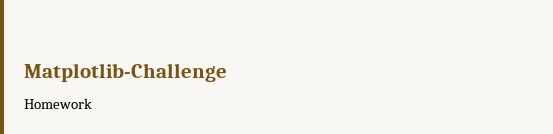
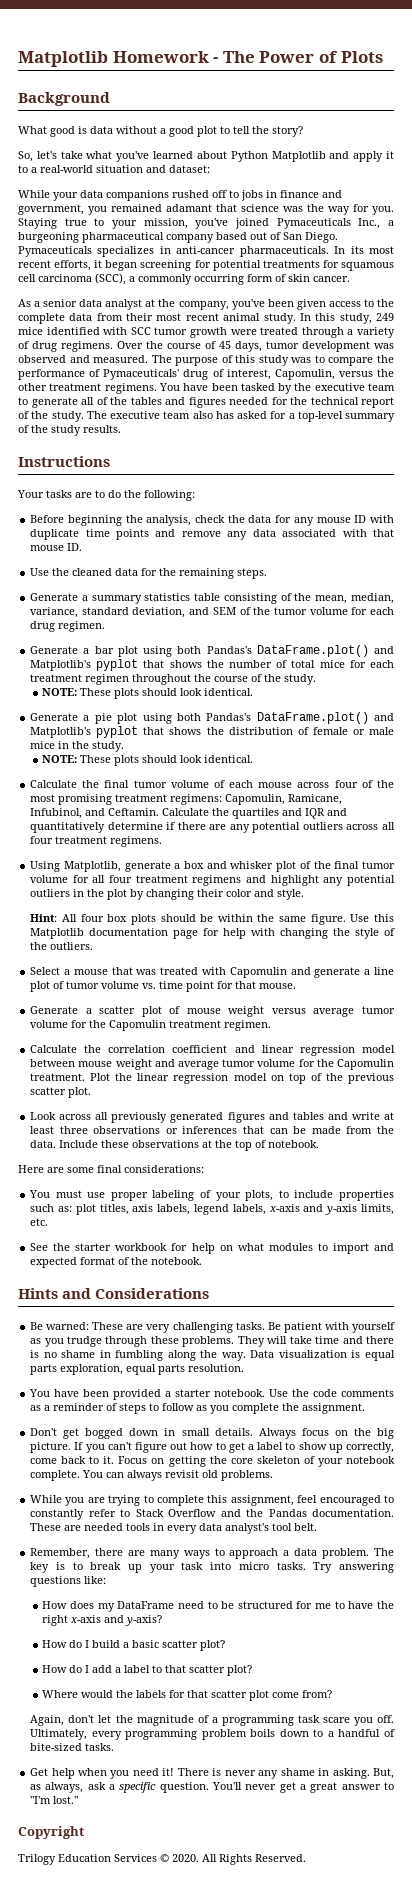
- Matplotlib-Challenge
- Homework
+ Matplotlib Homework - The Power of Plots
+ Background
+ What good is data without a good plot to tell the story?
+ So, let's take what you've learned about Python Matplotlib and apply it to a real-world situation and dataset:
+ While your data companions rushed off to jobs in finance and government, you remained adamant that science was the way for you. Staying true to your mission, you've joined Pymaceuticals Inc., a burgeoning pharmaceutical company based out of San Diego. Pymaceuticals specializes in anti-cancer pharmaceuticals. In its most recent efforts, it began screening for potential treatments for squamous cell carcinoma (SCC), a commonly occurring form of skin cancer.
+ As a senior data analyst at the company, you've been given access to the complete data from their most recent animal study. In this study, 249 mice identified with SCC tumor growth were treated through a variety of drug regimens. Over the course of 45 days, tumor development was observed and measured. The purpose of this study was to compare the performance of Pymaceuticals' drug of interest, Capomulin, versus the other treatment regimens. You have been tasked by the executive team to generate all of the tables and figures needed for the technical report of the study. The executive team also has asked for a top-level summary of the study results.
+ Instructions
+ Your tasks are to do the following:
+ Before beginning the analysis, check the data for any mouse ID with duplicate time points and remove any data associated with that mouse ID.
+ Use the cleaned data for the remaining steps.
+ Generate a summary statistics table consisting of the mean, median, variance, standard deviation, and SEM of the tumor volume for each drug regimen.
+ Generate a bar plot using both Pandas's DataFrame.plot() and Matplotlib's pyplot that shows the number of total mice for each treatment regimen throughout the course of the study.
+ NOTE: These plots should look identical.
+ Generate a pie plot using both Pandas's DataFrame.plot() and Matplotlib's pyplot that shows the distribution of female or male mice in the study.
+ NOTE: These plots should look identical.
+ Calculate the final tumor volume of each mouse across four of the most promising treatment regimens: Capomulin, Ramicane, Infubinol, and Ceftamin. Calculate the quartiles and IQR and quantitatively determine if there are any potential outliers across all four treatment regimens.
+ Using Matplotlib, generate a box and whisker plot of the final tumor volume for all four treatment regimens and highlight any potential outliers in the plot by changing their color and style.
+ Hint: All four box plots should be within the same figure. Use this Matplotlib documentation page for help with changing the style of the outliers.
+ Select a mouse that was treated with Capomulin and generate a line plot of tumor volume vs. time point for that mouse.
+ Generate a scatter plot of mouse weight versus average tumor volume for the Capomulin treatment regimen.
+ Calculate the correlation coefficient and linear regression model between mouse weight and average tumor volume for the Capomulin treatment. Plot the linear regression model on top of the previous scatter plot.
+ Look across all previously generated figures and tables and write at least three observations or inferences that can be made from the data. Include these observations at the top of notebook.
+ Here are some final considerations:
+ You must use proper labeling of your plots, to include properties such as: plot titles, axis labels, legend labels, x-axis and y-axis limits, etc.
+ See the starter workbook for help on what modules to import and expected format of the notebook.
+ Hints and Considerations
+ Be warned: These are very challenging tasks. Be patient with yourself as you trudge through these problems. They will take time and there is no shame in fumbling along the way. Data visualization is equal parts exploration, equal parts resolution.
+ You have been provided a starter notebook. Use the code comments as a reminder of steps to follow as you complete the assignment.
+ Don't get bogged down in small details. Always focus on the big picture. If you can't figure out how to get a label to show up correctly, come back to it. Focus on getting the core skeleton of your notebook complete. You can always revisit old problems.
+ While you are trying to complete this assignment, feel encouraged to constantly refer to Stack Overflow and the Pandas documentation. These are needed tools in every data analyst's tool belt.
+ Remember, there are many ways to approach a data problem. The key is to break up your task into micro tasks. Try answering questions like:
+ How does my DataFrame need to be structured for me to have the right x-axis and y-axis?
+ How do I build a basic scatter plot?
+ How do I add a label to that scatter plot?
+ Where would the labels for that scatter plot come from?
+ Again, don't let the magnitude of a programming task scare you off. Ultimately, every programming problem boils down to a handful of bite-sized tasks.
+ Get help when you need it! There is never any shame in asking. But, as always, ask a specific question. You'll never get a great answer to "I'm lost."
+ Copyright
+ Trilogy Education Services © 2020. All Rights Reserved.

